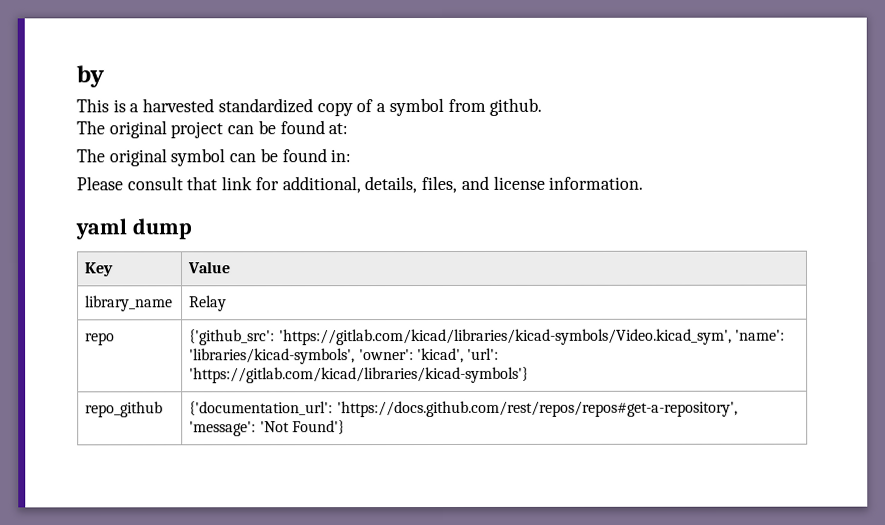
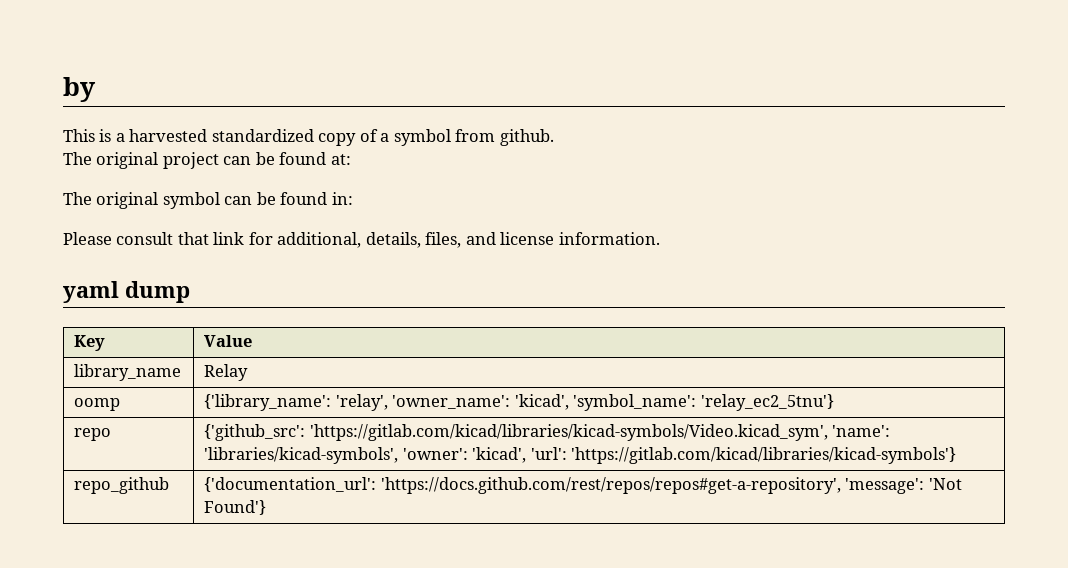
+ oomp | {'library_name': 'relay', 'owner_name': 'kicad', 'symbol_name': 'relay_ec2_5tnu'}

